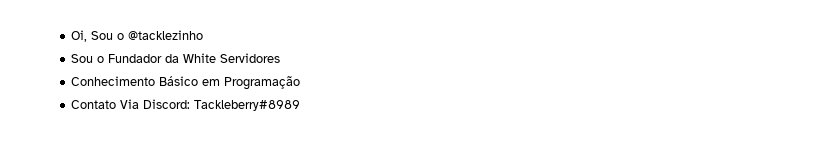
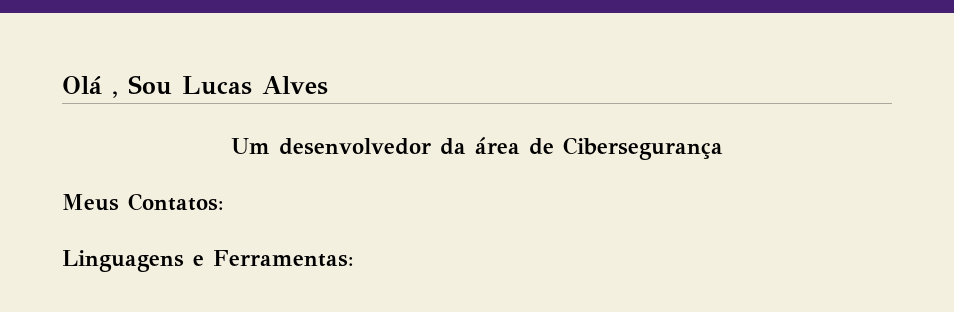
- Oi, Sou o @tacklezinho
- Sou o Fundador da White Servidores
- Conhecimento Básico em Programação
- Contato Via Discord: Tackleberry#8989
+ Olá , Sou Lucas Alves
+ Um desenvolvedor da área de Cibersegurança
+ Meus Contatos:
+ Linguagens e Ferramentas:

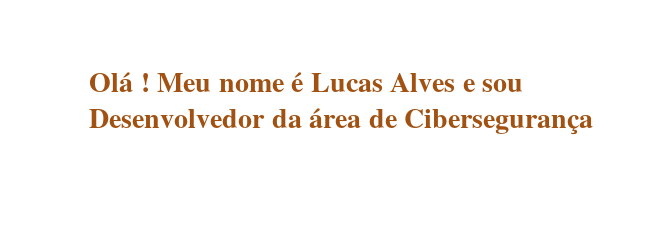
- Olá , Sou Lucas Alves
- Um desenvolvedor da área de Cibersegurança
+ Olá ! Meu nome é Lucas Alves e sou Desenvolvedor da área de Cibersegurança
- Meus Contatos:
- Linguagens e Ferramentas:

